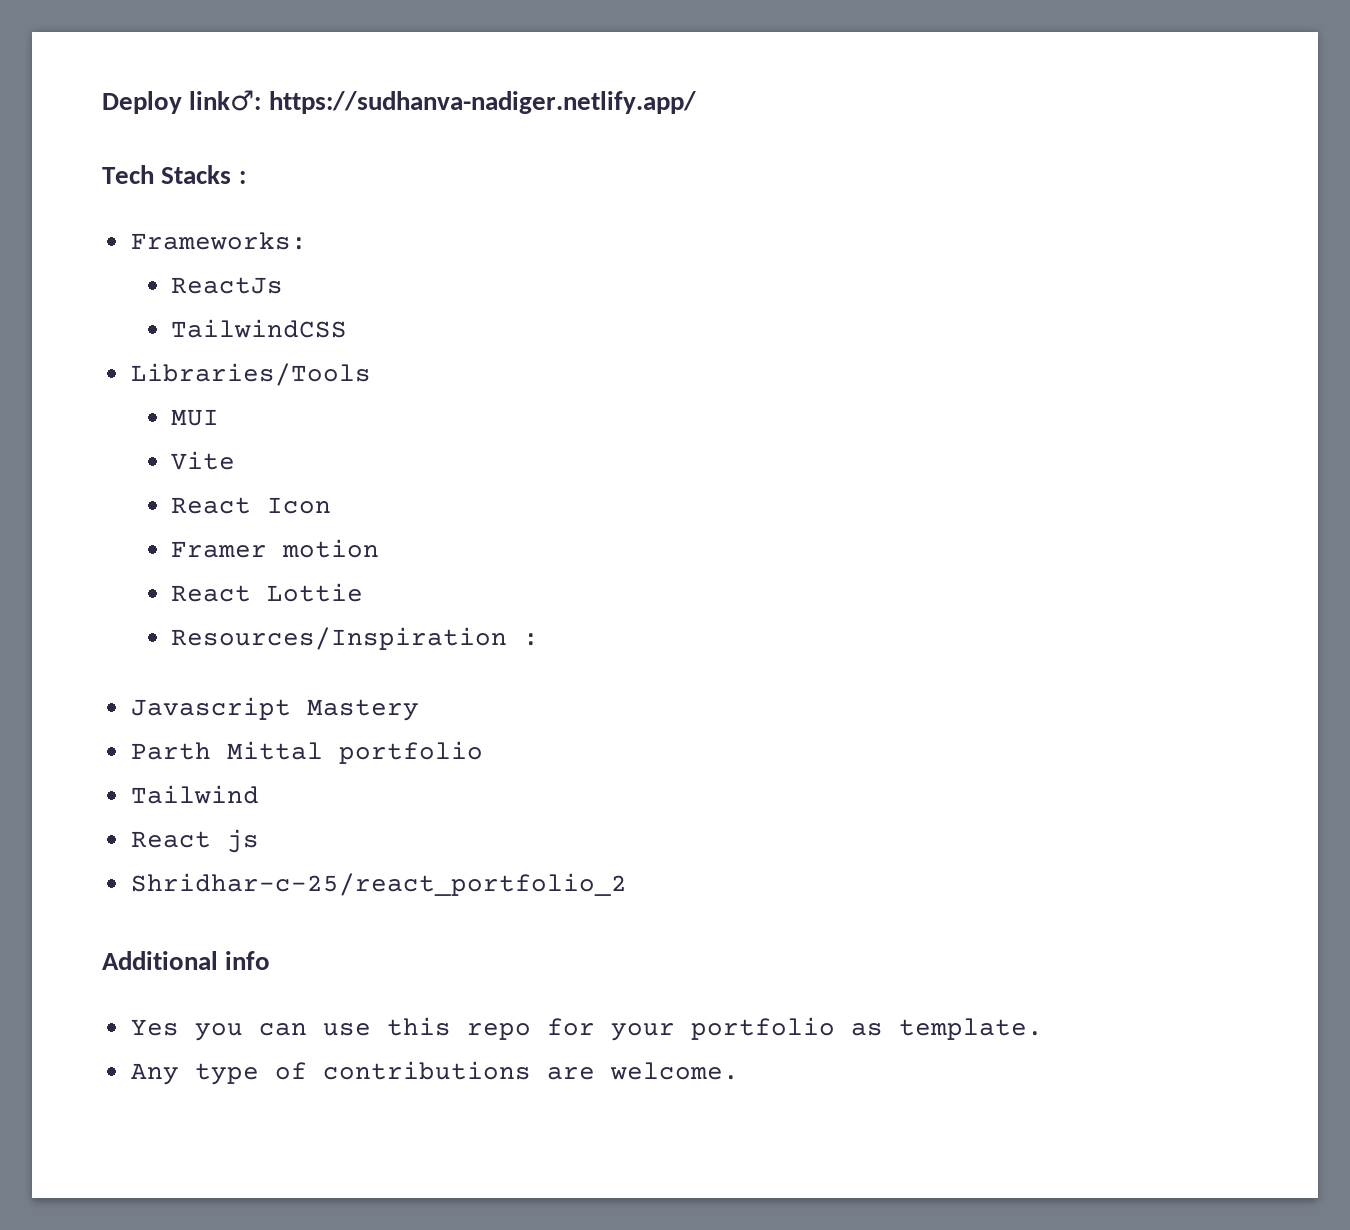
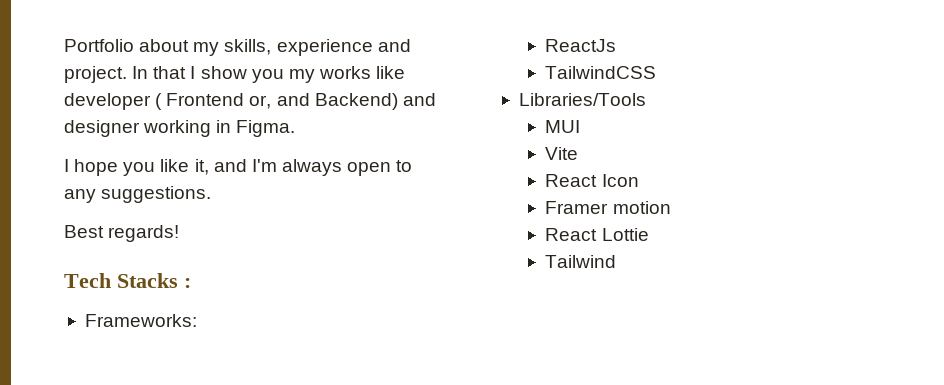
- Deploy link♂: https://sudhanva-nadiger.netlify.app/
+ Portfolio about my skills, experience and project. In that I show you my works like developer ( Frontend or, and Backend) and designer working in Figma.
+ I hope you like it, and I'm always open to any suggestions.
+ Best regards!
- Resources/Inspiration :
- Javascript Mastery
- Parth Mittal portfolio
  Tailwind
- React js
- Shridhar-c-25/react_portfolio_2
- Additional info
- Yes you can use this repo for your portfolio as template.
- Any type of contributions are welcome.

